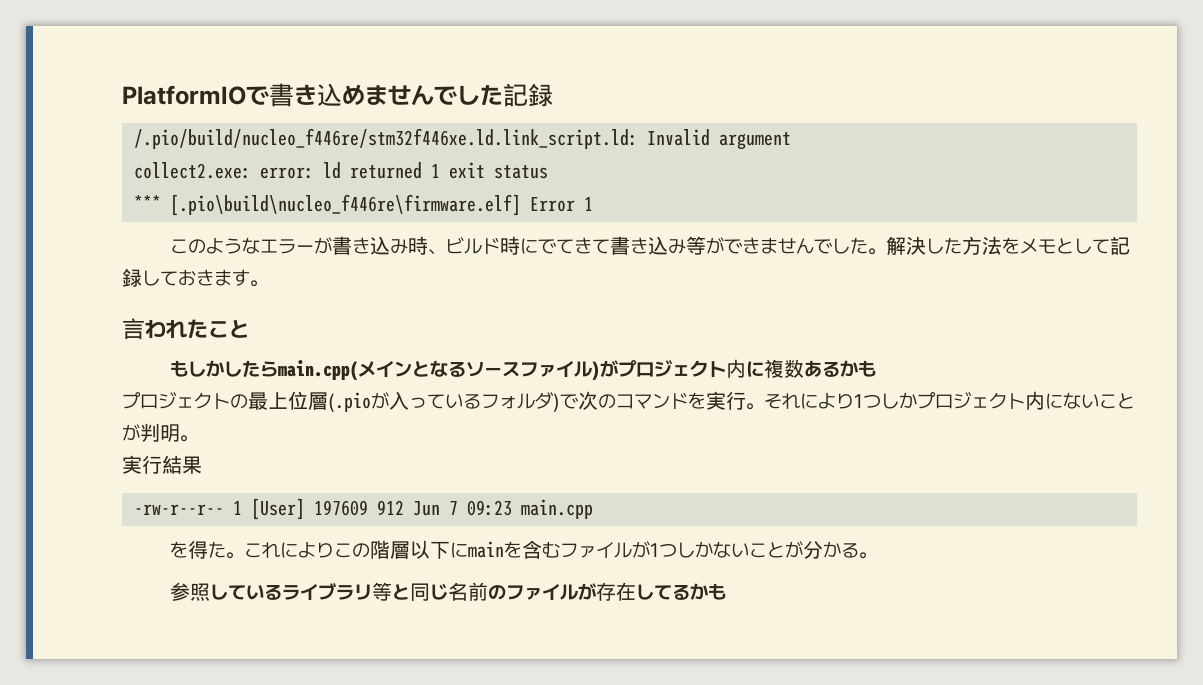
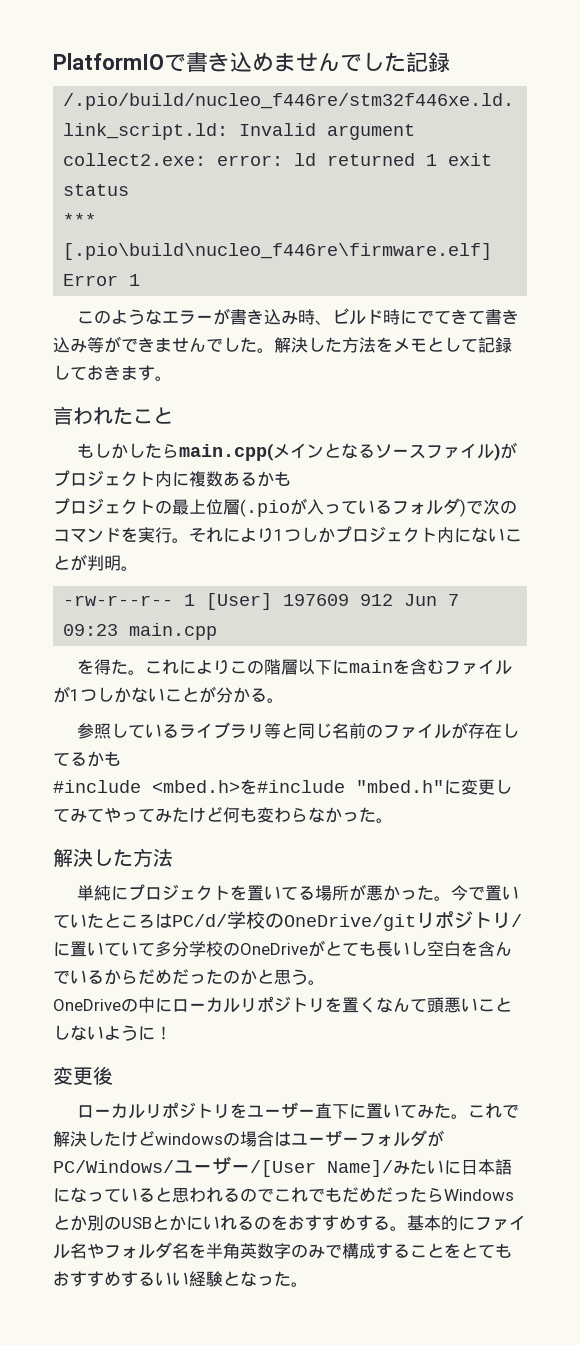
- 実行結果
+ #include <mbed.h>を#include "mbed.h"に変更してみてやってみたけど何も変わらなかった。
+ 解決した方法
+ 単純にプロジェクトを置いてる場所が悪かった。今で置いていたところはPC/d/学校のOneDrive/gitリポジトリ/に置いていて多分学校のOneDriveがとても長いし空白を含んでいるからだめだったのかと思う。
+ OneDriveの中にローカルリポジトリを置くなんて頭悪いことしないように！
+ 変更後
+ ローカルリポジトリをユーザー直下に置いてみた。これで解決したけどwindowsの場合はユーザーフォルダがPC/Windows/ユーザー/[User Name]/みたいに日本語になっていると思われるのでこれでもだめだったらWindowsとか別のUSBとかにいれるのをおすすめする。基本的にファイル名やフォルダ名を半角英数字のみで構成することをとてもおすすめするいい経験となった。

